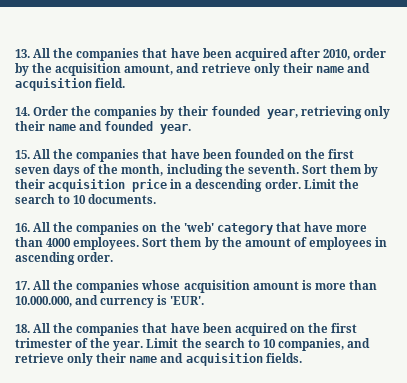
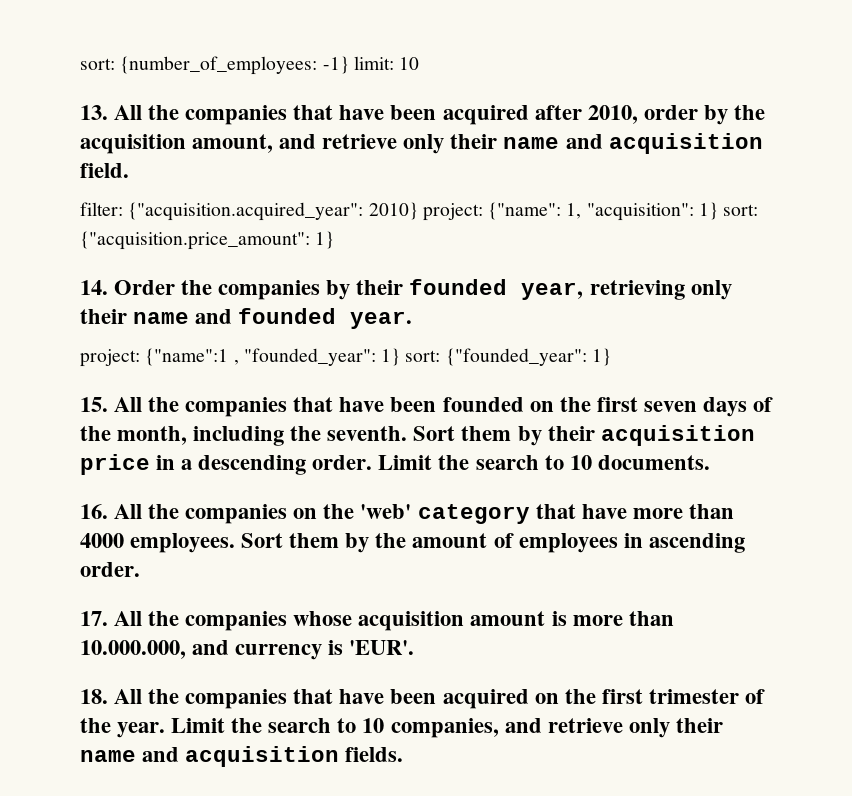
+ sort: {number_of_employees: -1} limit: 10
+ filter: {"acquisition.acquired_year": 2010} project: {"name": 1, "acquisition": 1} sort: {"acquisition.price_amount": 1}
+ project: {"name":1 , "founded_year": 1} sort: {"founded_year": 1}

